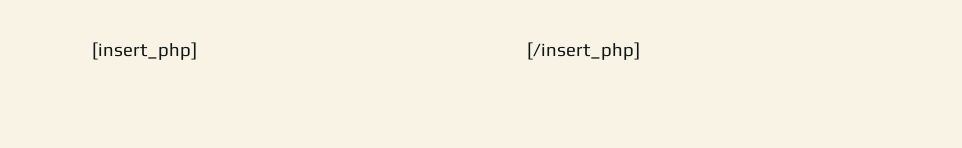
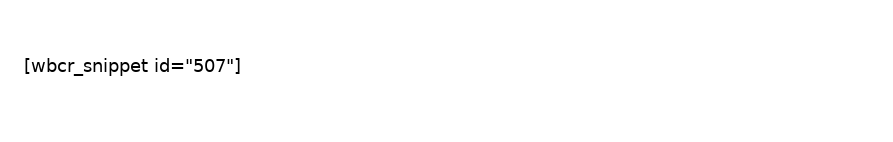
- [insert_php]
- [/insert_php]
+ [wbcr_snippet id="507"]

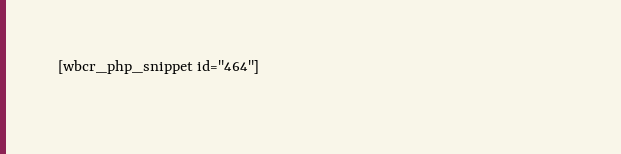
- [wbcr_snippet id="507"]
+ [wbcr_php_snippet id="464"]

